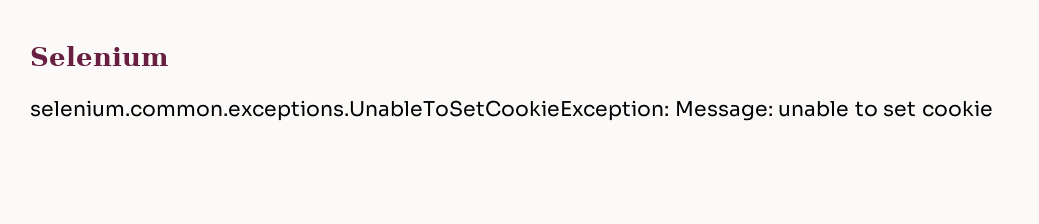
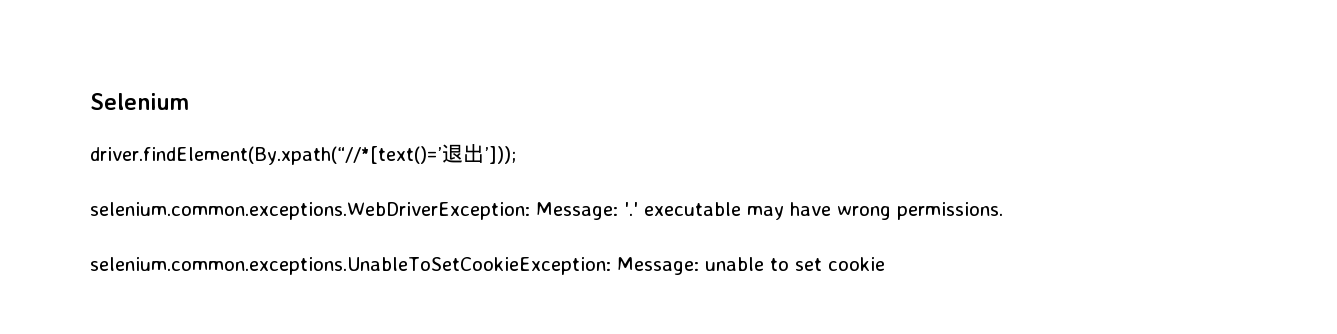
+ driver.findElement(By.xpath(“//*[text()=’退出’]));
+ selenium.common.exceptions.WebDriverException: Message: '.' executable may have wrong permissions.

